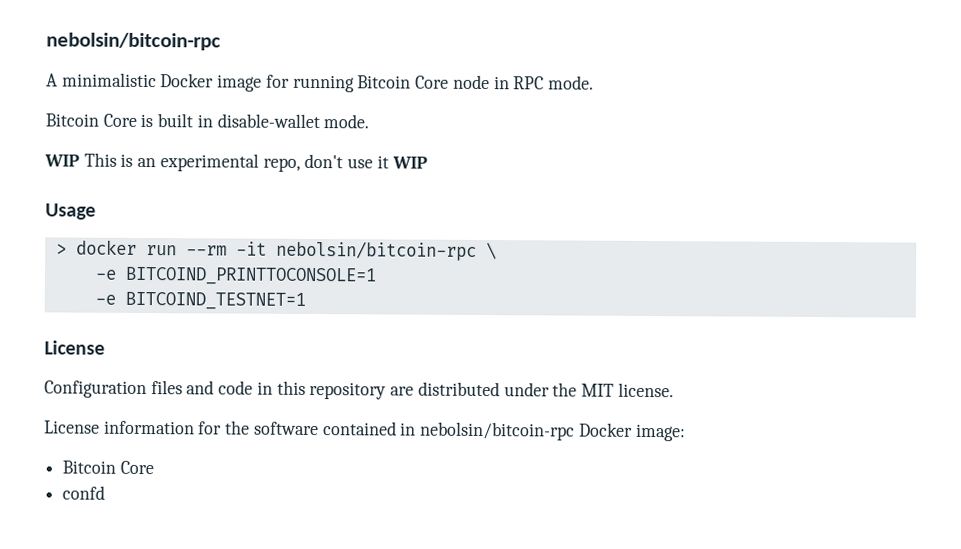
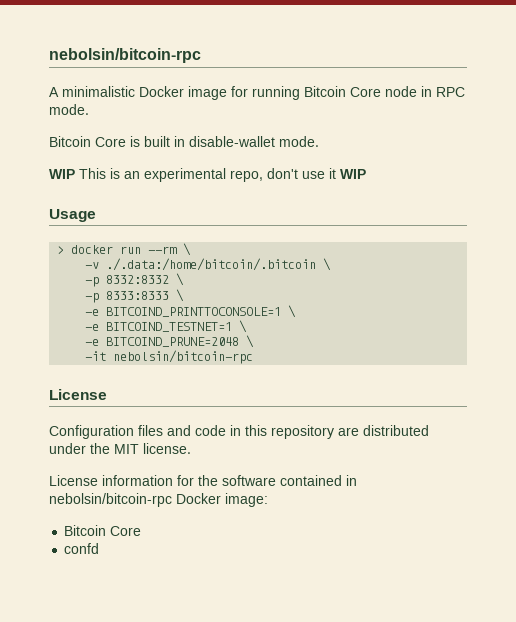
- > docker run --rm -it nebolsin/bitcoin-rpc \
+ > docker run --rm \
+ -v ./.data:/home/bitcoin/.bitcoin \
+ -p 8332:8332 \
+ -p 8333:8333 \
- -e BITCOIND_PRINTTOCONSOLE=1
+ -e BITCOIND_PRINTTOCONSOLE=1 \
- -e BITCOIND_TESTNET=1
+ -e BITCOIND_TESTNET=1 \
+ -e BITCOIND_PRUNE=2048 \
+ -it nebolsin/bitcoin-rpc

